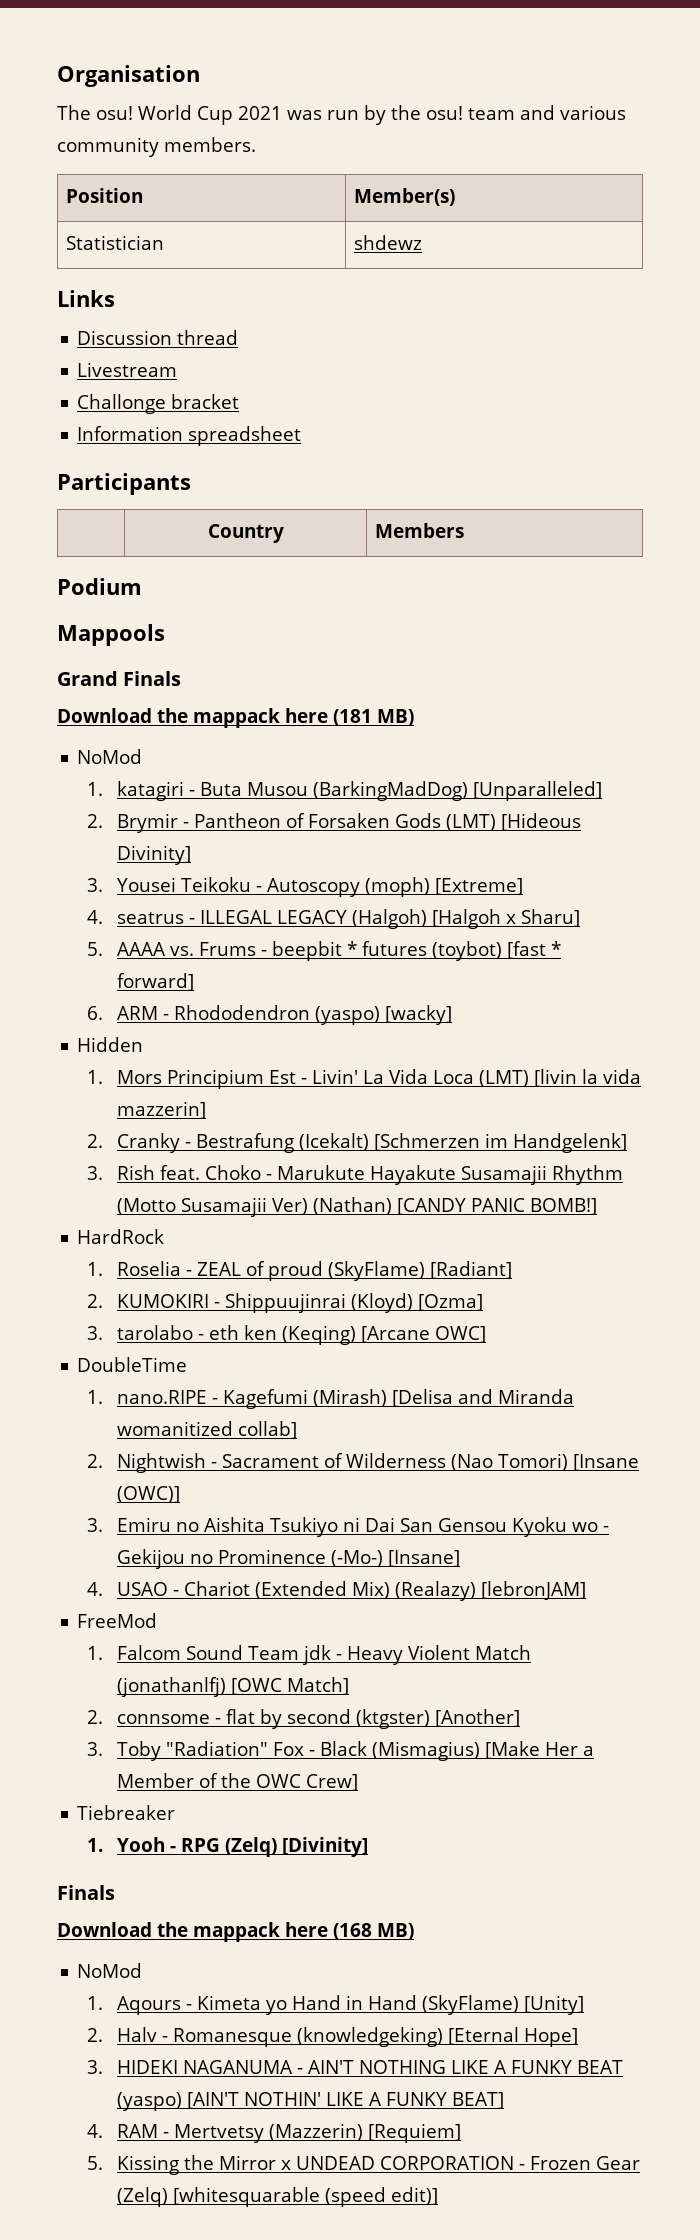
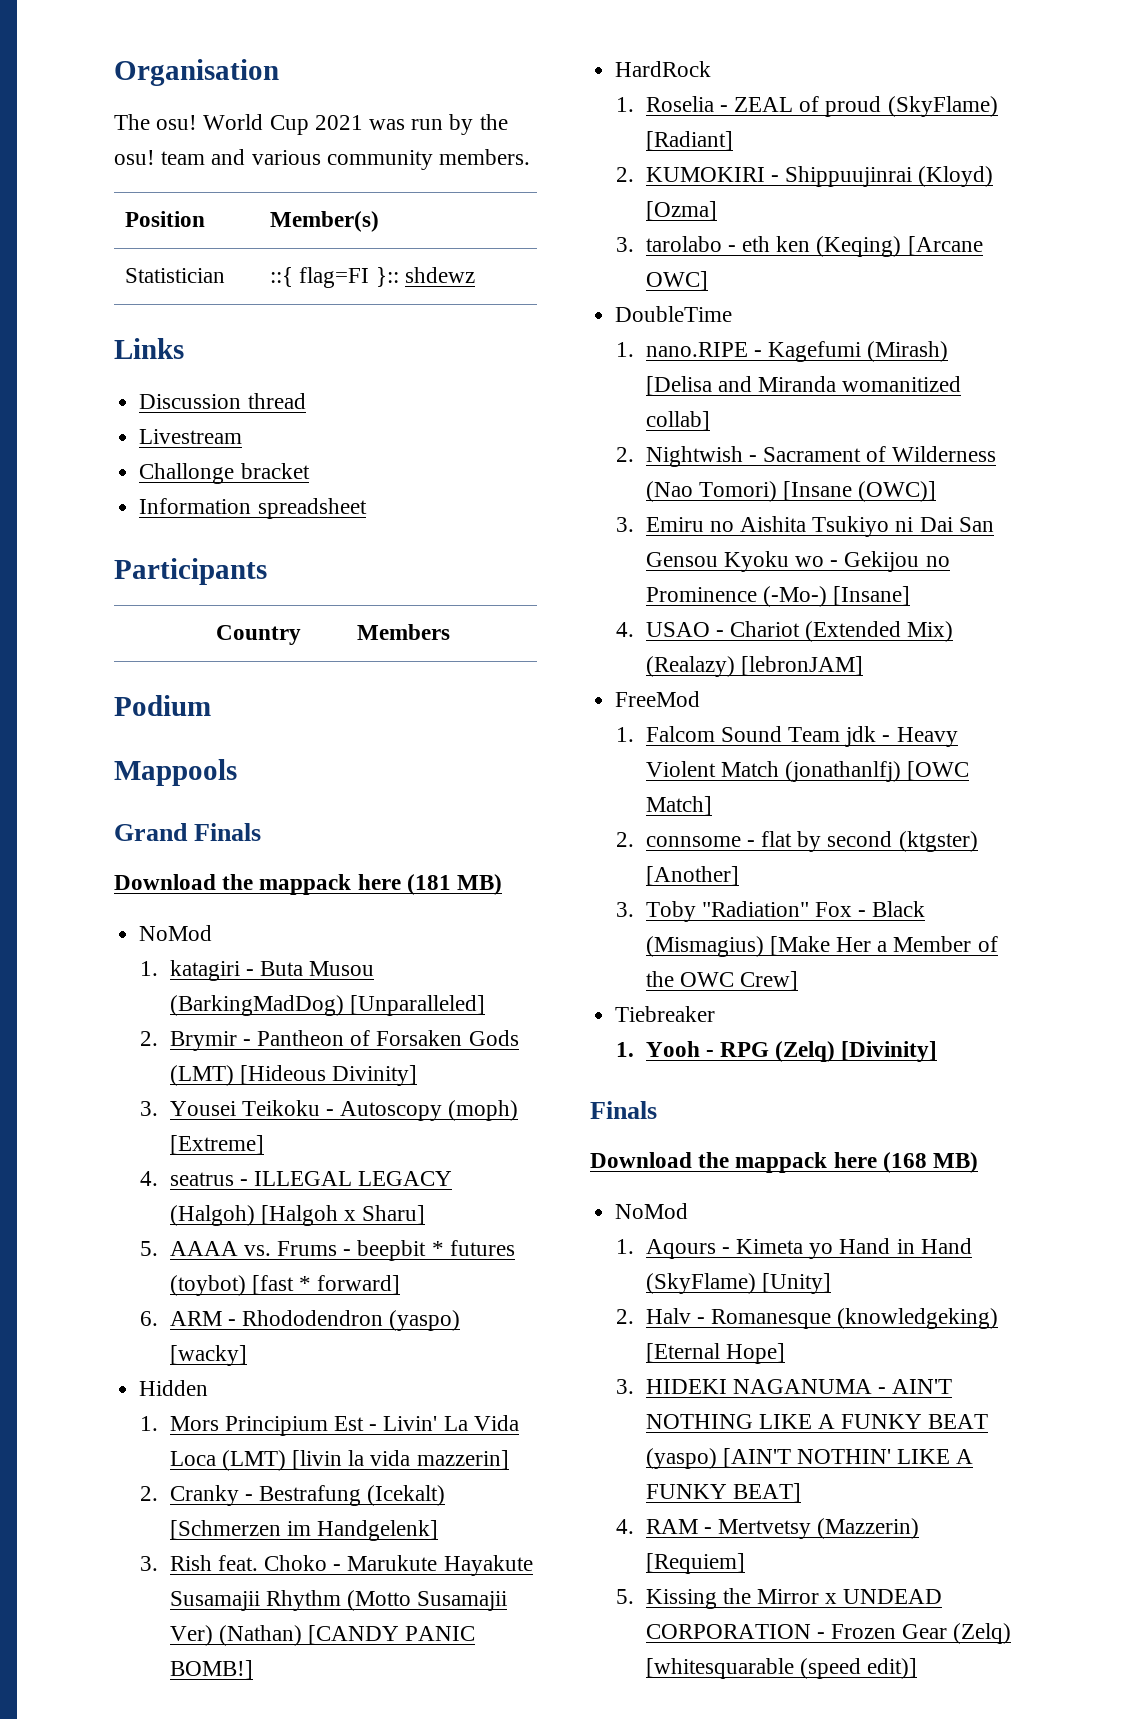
- Statistician | shdewz
+ Statistician | ::{ flag=FI }:: shdewz

